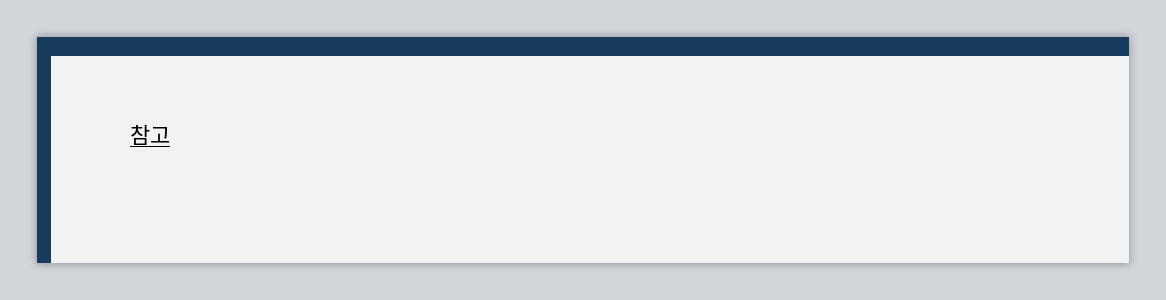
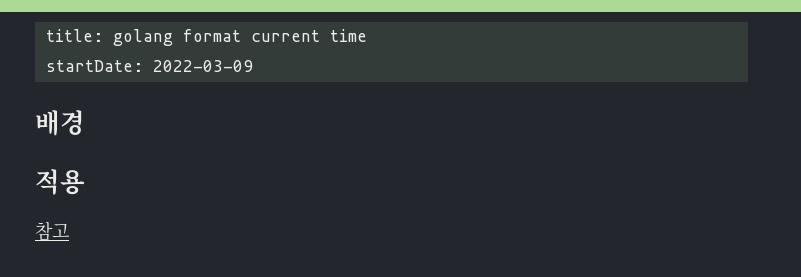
+ title: golang format current time
+ startDate: 2022-03-09
+ 배경
+ 적용

